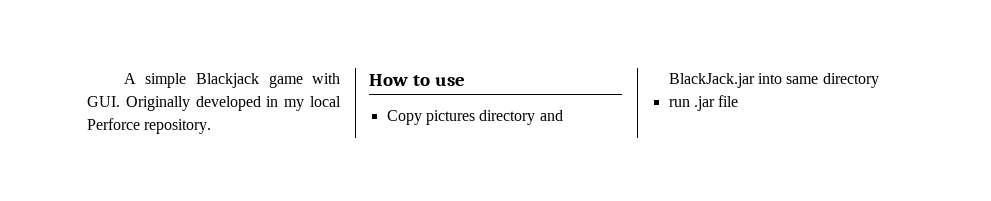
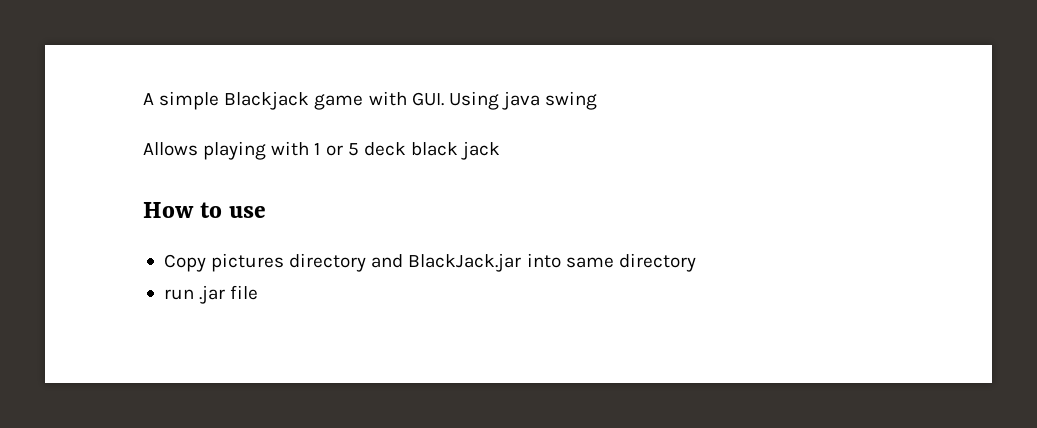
- A simple Blackjack game with GUI. Originally developed in my local Perforce repository.
+ A simple Blackjack game with GUI. Using java swing
+ Allows playing with 1 or 5 deck black jack

